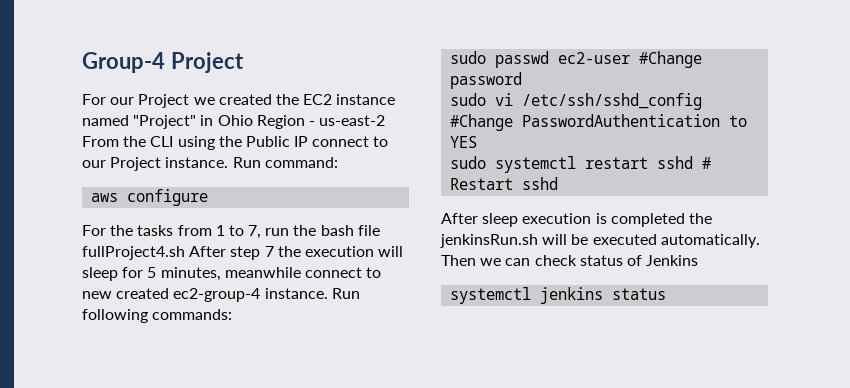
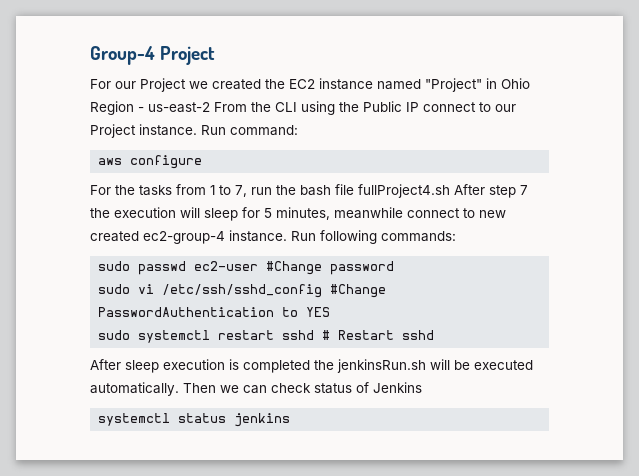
- systemctl jenkins status
+ systemctl status jenkins

